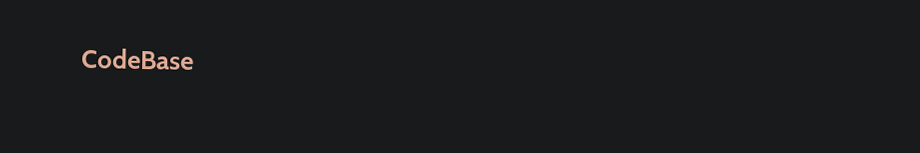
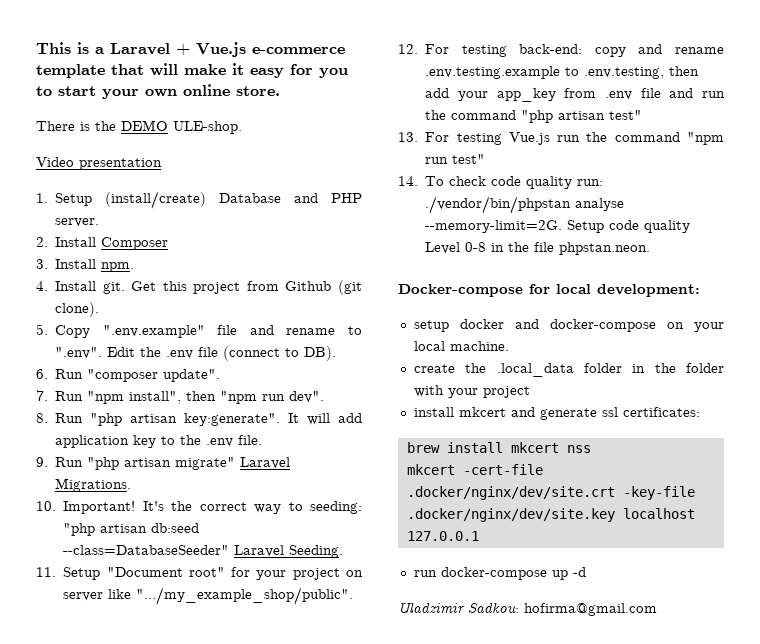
- CodeBase
+ This is a Laravel + Vue.js e-commerce template that will make it easy for you to start your own online store.
+ There is the DEMO ULE-shop.
+ Video presentation
+ 1. Setup (install/create) Database and PHP server.
+ 2. Install Composer
+ 3. Install npm.
+ 4. Install git. Get this project from Github (git clone).
+ 5. Copy ".env.example" file and rename to ".env". Edit the .env file (connect to DB).
+ 6. Run "composer update".
+ 7. Run "npm install", then "npm run dev".
+ 8. Run "php artisan key:generate". It will add application key to the .env file.
+ 9. Run "php artisan migrate" Laravel Migrations.
+ 10. Important! It's the correct way to seeding: "php artisan db:seed --class=DatabaseSeeder" Laravel Seeding.
+ 11. Setup "Document root" for your project on server like ".../my_example_shop/public".
+ 12. For testing back-end: copy and rename .env.testing.example to .env.testing, then add your app_key from .env file and run the command "php artisan test"
+ 13. For testing Vue.js run the command "npm run test"
+ 14. To check code quality run: ./vendor/bin/phpstan analyse --memory-limit=2G. Setup code quality Level 0-8 in the file phpstan.neon.
+ Docker-compose for local development:
+ setup docker and docker-compose on your local machine.
+ create the .local_data folder in the folder with your project
+ install mkcert and generate ssl certificates:
+ brew install mkcert nss
+ mkcert -cert-file .docker/nginx/dev/site.crt -key-file .docker/nginx/dev/site.key localhost 127.0.0.1
+ run docker-compose up -d
+ Uladzimir Sadkou: hofirma@gmail.com

